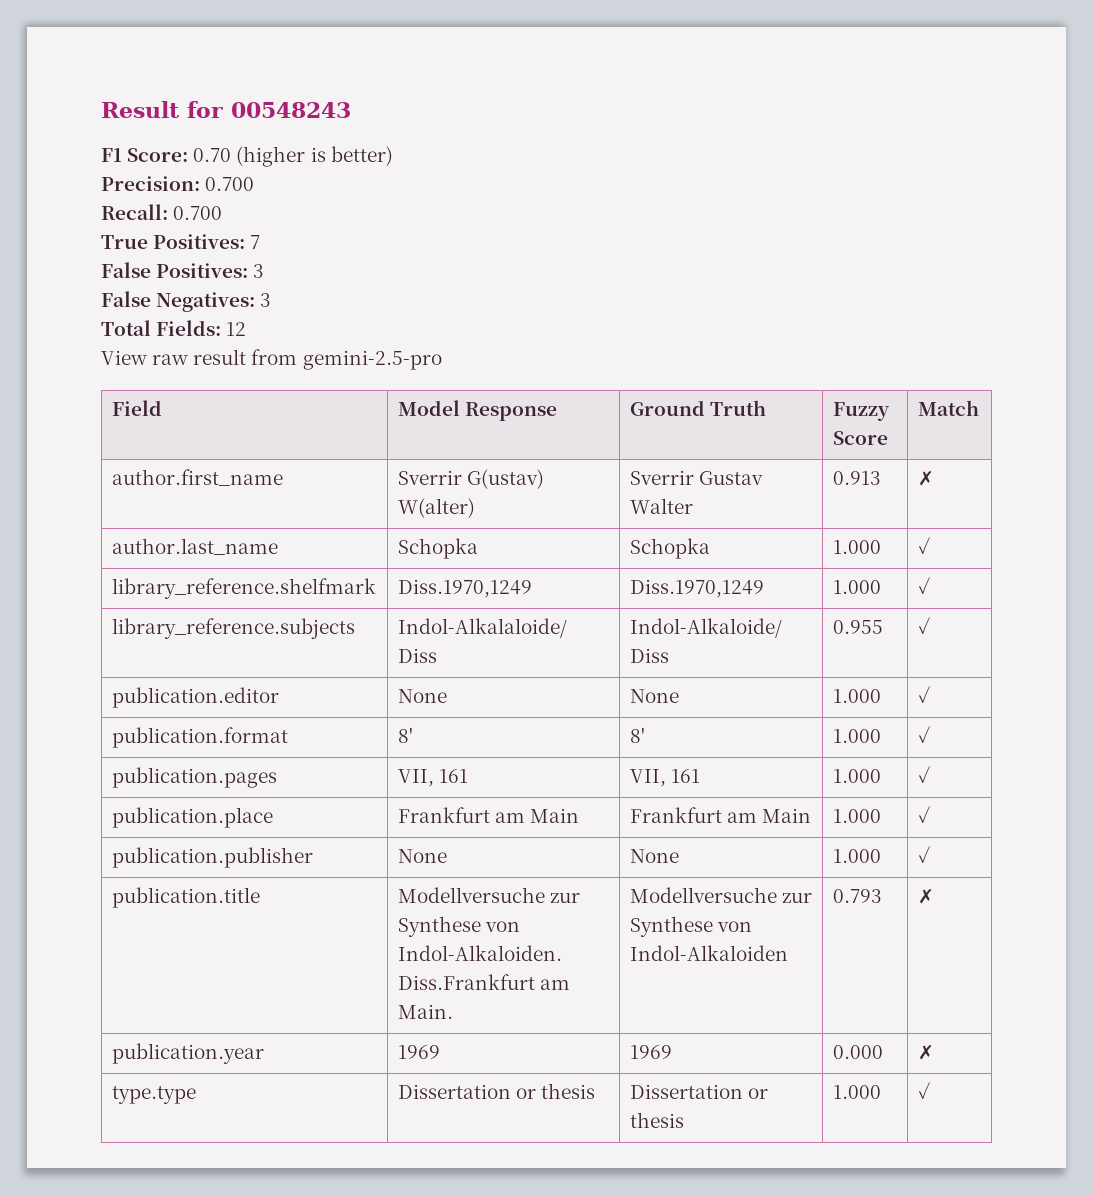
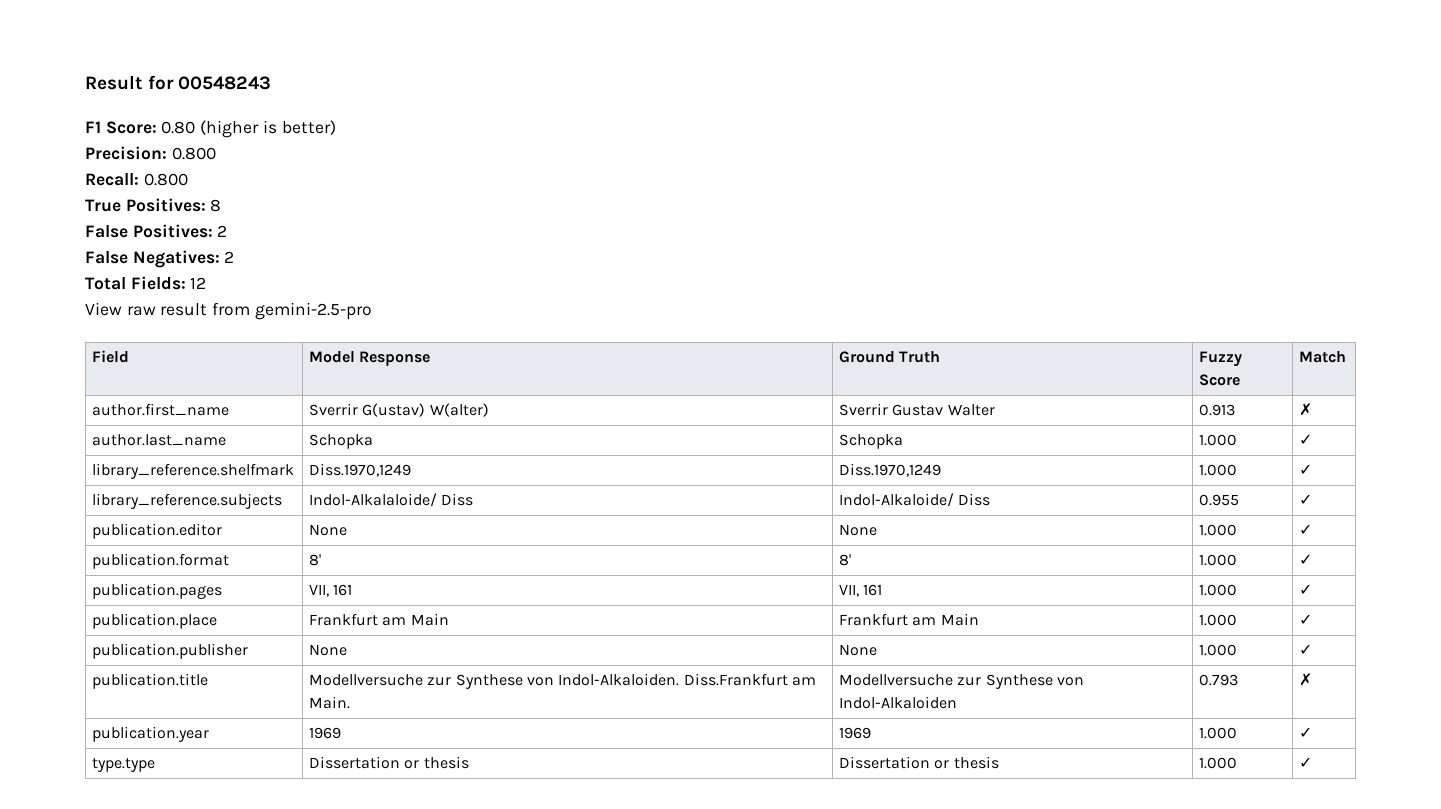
- F1 Score: 0.70 (higher is better)
+ F1 Score: 0.80 (higher is better)
- Precision: 0.700
+ Precision: 0.800
- Recall: 0.700
+ Recall: 0.800
- True Positives: 7
+ True Positives: 8
- False Positives: 3
+ False Positives: 2
- False Negatives: 3
+ False Negatives: 2
- publication.year | 1969 | 1969 | 0.000 | ✗
+ publication.year | 1969 | 1969 | 1.000 | ✓

